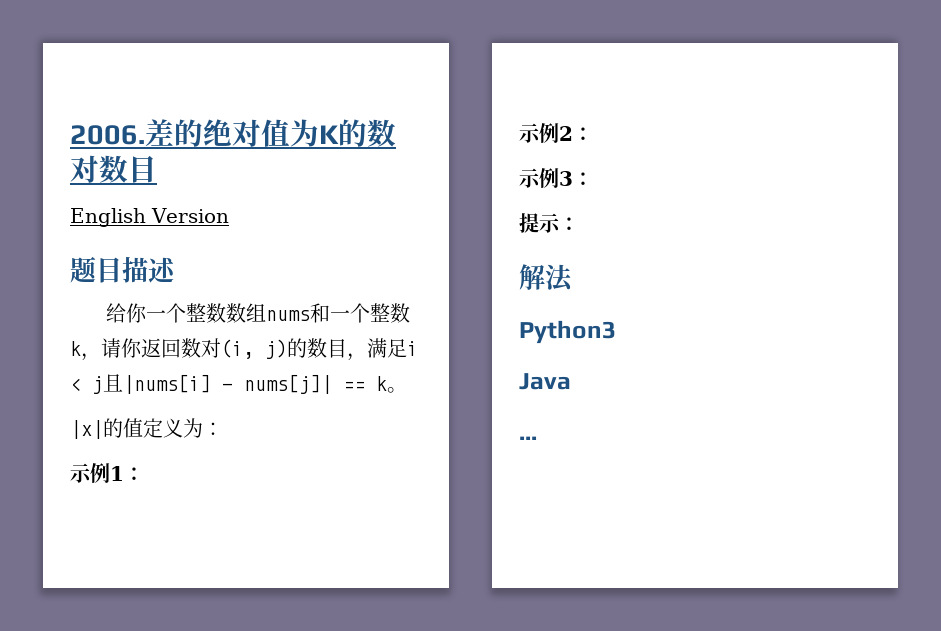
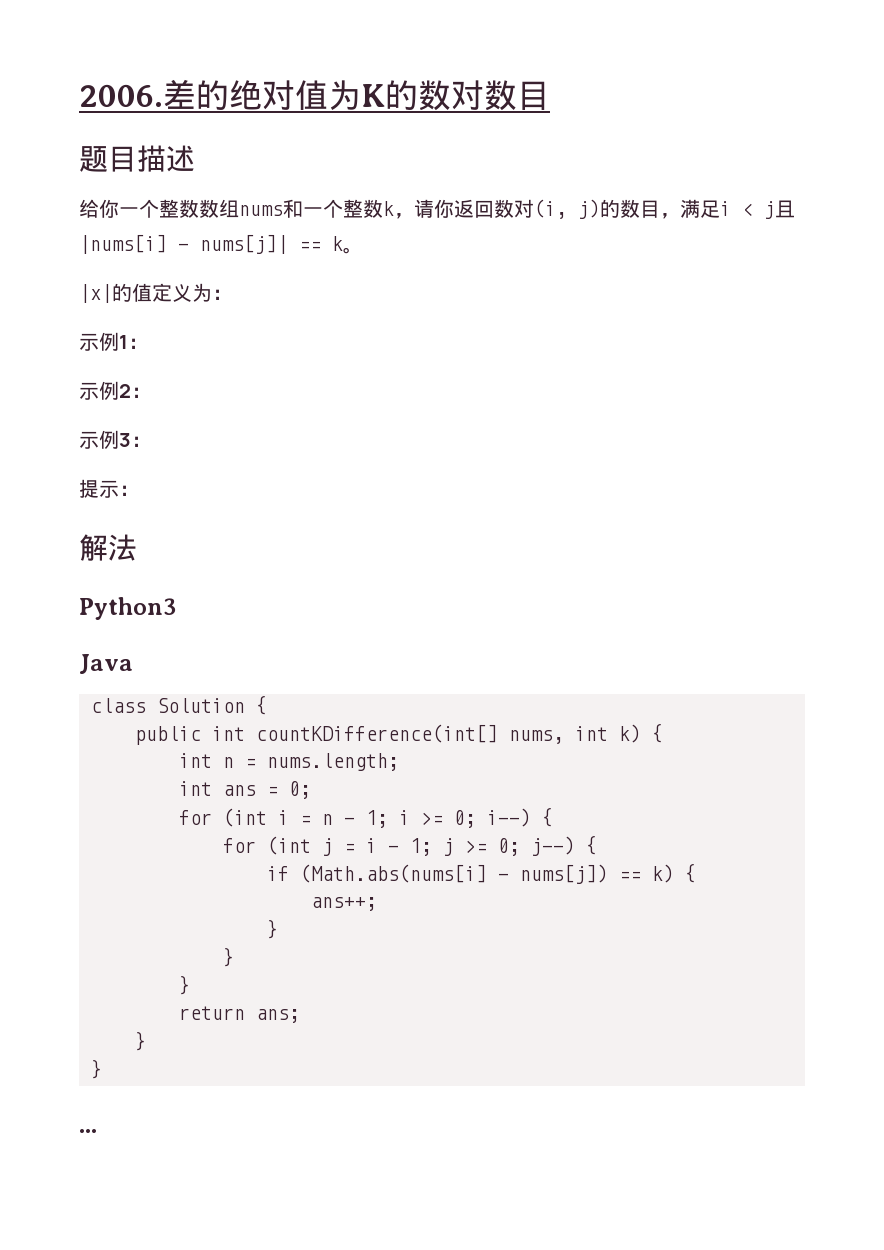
- English Version
+ class Solution {
+ public int countKDifference(int[] nums, int k) {
+ int n = nums.length;
+ int ans = 0;
+ for (int i = n - 1; i >= 0; i--) {
+ for (int j = i - 1; j >= 0; j--) {
+ if (Math.abs(nums[i] - nums[j]) == k) {
+ ans++;
+ }
+ }
+ }
+ return ans;
+ }
+ }

